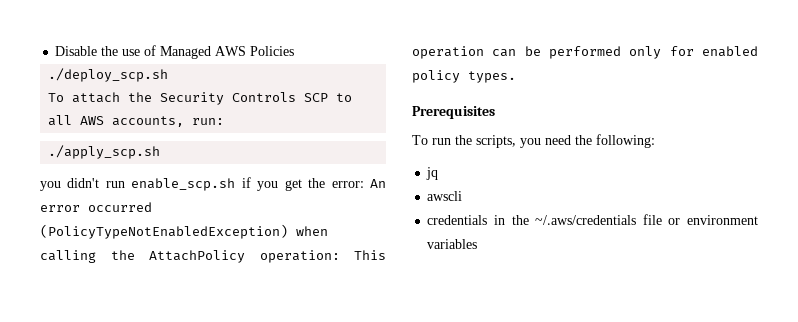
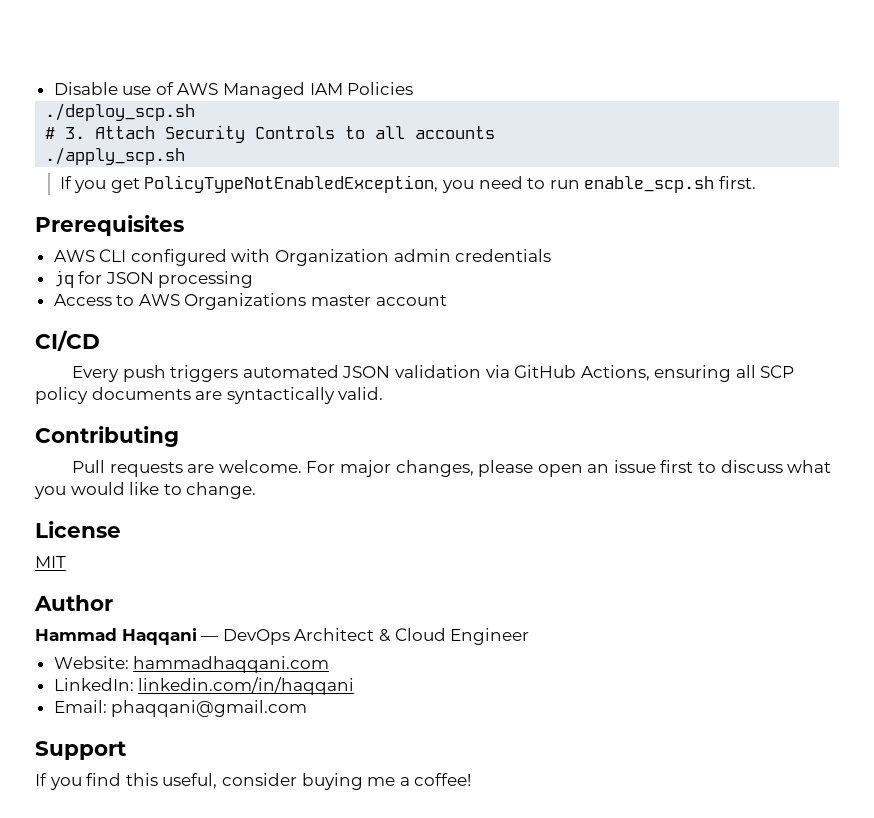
- Disable the use of Managed AWS Policies
+ Disable use of AWS Managed IAM Policies
- To attach the Security Controls SCP to all AWS accounts, run:
+ # 3. Attach Security Controls to all accounts
  ./apply_scp.sh
- you didn't run enable_scp.sh if you get the error: An error occurred (PolicyTypeNotEnabledException) when calling the AttachPolicy operation: This operation can be performed only for enabled policy types.
+ If you get PolicyTypeNotEnabledException, you need to run enable_scp.sh first.
  Prerequisites
- To run the scripts, you need the following:
- jq
- awscli
- credentials in the ~/.aws/credentials file or environment variables
+ AWS CLI configured with Organization admin credentials
+ jq for JSON processing
+ Access to AWS Organizations master account
+ CI/CD
+ Every push triggers automated JSON validation via GitHub Actions, ensuring all SCP policy documents are syntactically valid.
+ Contributing
+ Pull requests are welcome. For major changes, please open an issue first to discuss what you would like to change.
+ License
+ MIT
+ Author
+ Hammad Haqqani — DevOps Architect & Cloud Engineer
+ Website: hammadhaqqani.com
+ LinkedIn: linkedin.com/in/haqqani
+ Email: phaqqani@gmail.com
+ Support
+ If you find this useful, consider buying me a coffee!

